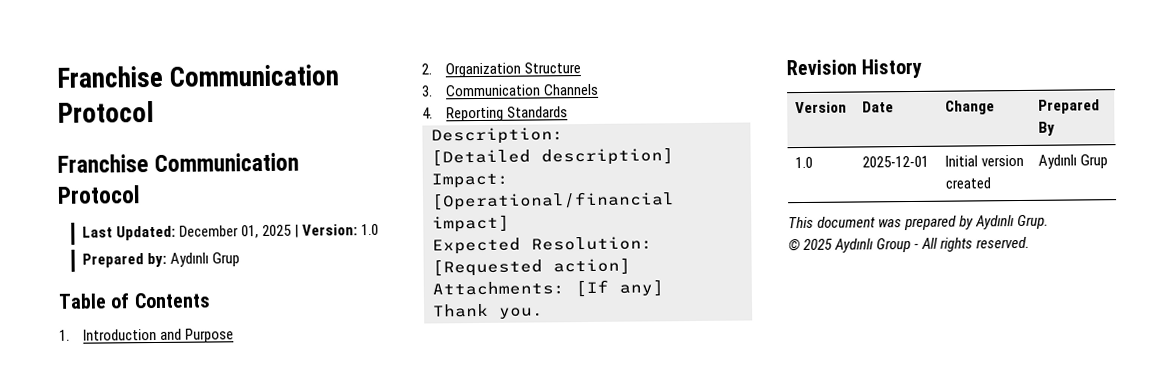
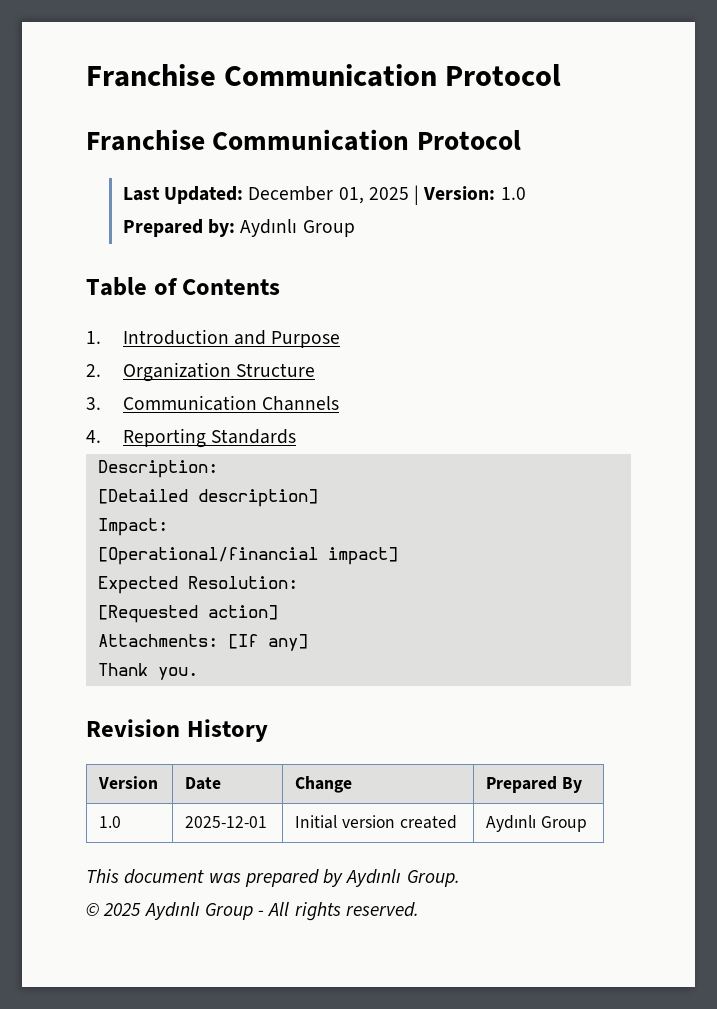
- Prepared by: Aydınlı Grup
+ Prepared by: Aydınlı Group
- 1.0 | 2025-12-01 | Initial version created | Aydınlı Grup
+ 1.0 | 2025-12-01 | Initial version created | Aydınlı Group
- This document was prepared by Aydınlı Grup.
+ This document was prepared by Aydınlı Group.

